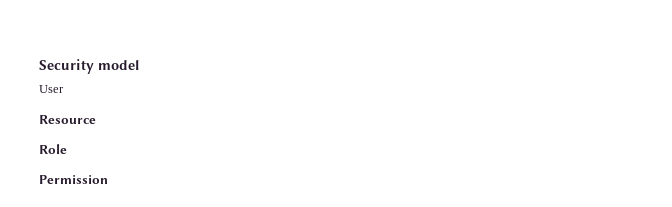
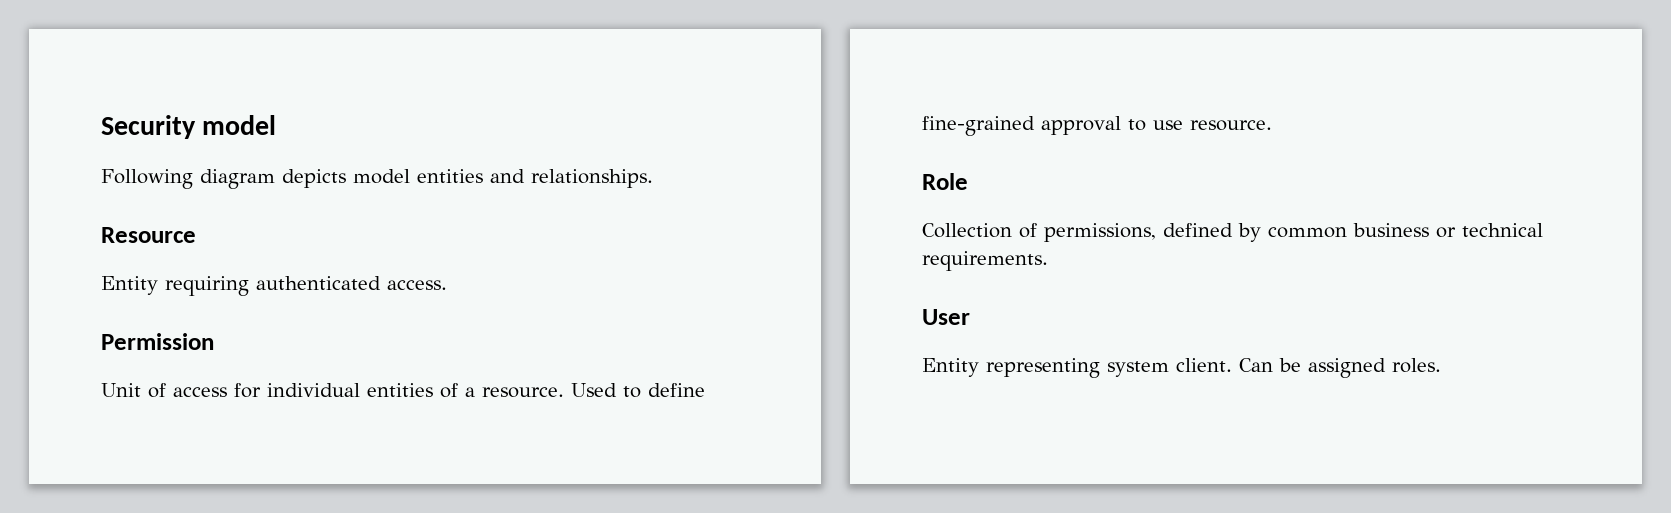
+ Following diagram depicts model entities and relationships.
+ Resource
+ Entity requiring authenticated access.
+ Permission
+ Unit of access for individual entities of a resource. Used to define fine-grained approval to use resource.
+ Role
+ Collection of permissions, defined by common business or technical requirements.
  User
- Resource
- Role
- Permission
+ Entity representing system client. Can be assigned roles.

